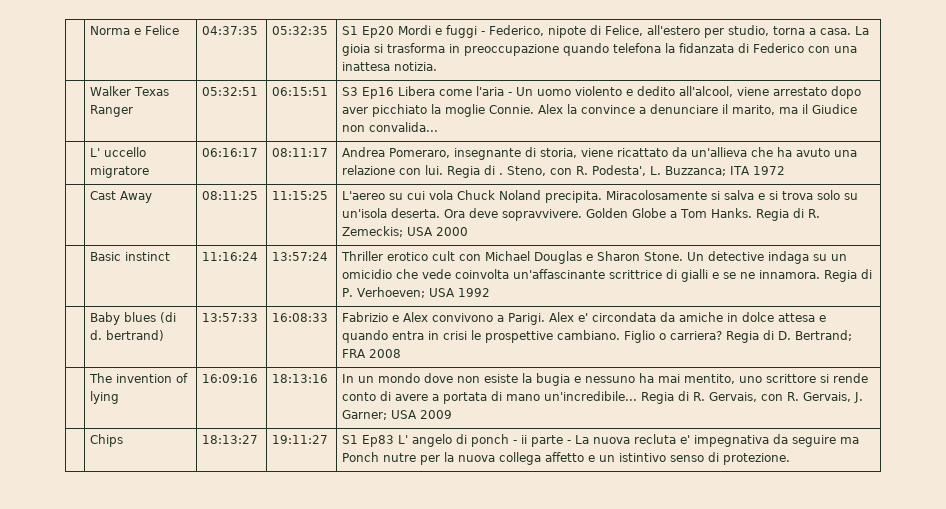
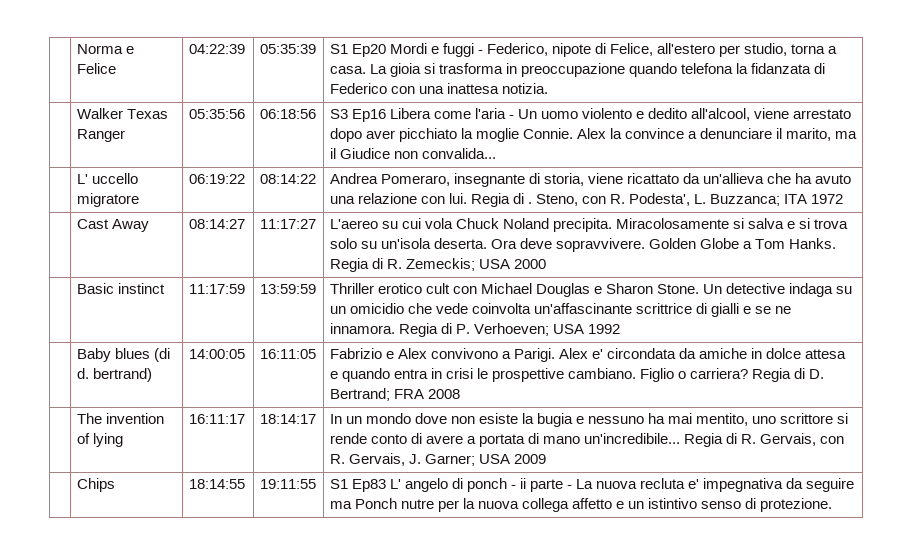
- | Norma e Felice | 04:37:35 | 05:32:35 | S1 Ep20 Mordi e fuggi - Federico, nipote di Felice, all'estero per studio, torna a casa. La gioia si trasforma in preoccupazione quando telefona la fidanzata di Federico con una inattesa notizia.
+ | Norma e Felice | 04:22:39 | 05:35:39 | S1 Ep20 Mordi e fuggi - Federico, nipote di Felice, all'estero per studio, torna a casa. La gioia si trasforma in preoccupazione quando telefona la fidanzata di Federico con una inattesa notizia.
- | Walker Texas Ranger | 05:32:51 | 06:15:51 | S3 Ep16 Libera come l'aria - Un uomo violento e dedito all'alcool, viene arrestato dopo aver picchiato la moglie Connie. Alex la convince a denunciare il marito, ma il Giudice non convalida...
+ | Walker Texas Ranger | 05:35:56 | 06:18:56 | S3 Ep16 Libera come l'aria - Un uomo violento e dedito all'alcool, viene arrestato dopo aver picchiato la moglie Connie. Alex la convince a denunciare il marito, ma il Giudice non convalida...
- | L' uccello migratore | 06:16:17 | 08:11:17 | Andrea Pomeraro, insegnante di storia, viene ricattato da un'allieva che ha avuto una relazione con lui. Regia di . Steno, con R. Podesta', L. Buzzanca; ITA 1972
+ | L' uccello migratore | 06:19:22 | 08:14:22 | Andrea Pomeraro, insegnante di storia, viene ricattato da un'allieva che ha avuto una relazione con lui. Regia di . Steno, con R. Podesta', L. Buzzanca; ITA 1972
- | Cast Away | 08:11:25 | 11:15:25 | L'aereo su cui vola Chuck Noland precipita. Miracolosamente si salva e si trova solo su un'isola deserta. Ora deve sopravvivere. Golden Globe a Tom Hanks. Regia di R. Zemeckis; USA 2000
+ | Cast Away | 08:14:27 | 11:17:27 | L'aereo su cui vola Chuck Noland precipita. Miracolosamente si salva e si trova solo su un'isola deserta. Ora deve sopravvivere. Golden Globe a Tom Hanks. Regia di R. Zemeckis; USA 2000
- | Basic instinct | 11:16:24 | 13:57:24 | Thriller erotico cult con Michael Douglas e Sharon Stone. Un detective indaga su un omicidio che vede coinvolta un'affascinante scrittrice di gialli e se ne innamora. Regia di P. Verhoeven; USA 1992
+ | Basic instinct | 11:17:59 | 13:59:59 | Thriller erotico cult con Michael Douglas e Sharon Stone. Un detective indaga su un omicidio che vede coinvolta un'affascinante scrittrice di gialli e se ne innamora. Regia di P. Verhoeven; USA 1992
- | Baby blues (di d. bertrand) | 13:57:33 | 16:08:33 | Fabrizio e Alex convivono a Parigi. Alex e' circondata da amiche in dolce attesa e quando entra in crisi le prospettive cambiano. Figlio o carriera? Regia di D. Bertrand; FRA 2008
+ | Baby blues (di d. bertrand) | 14:00:05 | 16:11:05 | Fabrizio e Alex convivono a Parigi. Alex e' circondata da amiche in dolce attesa e quando entra in crisi le prospettive cambiano. Figlio o carriera? Regia di D. Bertrand; FRA 2008
- 16:09:16 | 18:13:16
+ 16:11:17 | 18:14:17
- | Chips | 18:13:27 | 19:11:27 | S1 Ep83 L' angelo di ponch - ii parte - La nuova recluta e' impegnativa da seguire ma Ponch nutre per la nuova collega affetto e un istintivo senso di protezione.
+ | Chips | 18:14:55 | 19:11:55 | S1 Ep83 L' angelo di ponch - ii parte - La nuova recluta e' impegnativa da seguire ma Ponch nutre per la nuova collega affetto e un istintivo senso di protezione.

